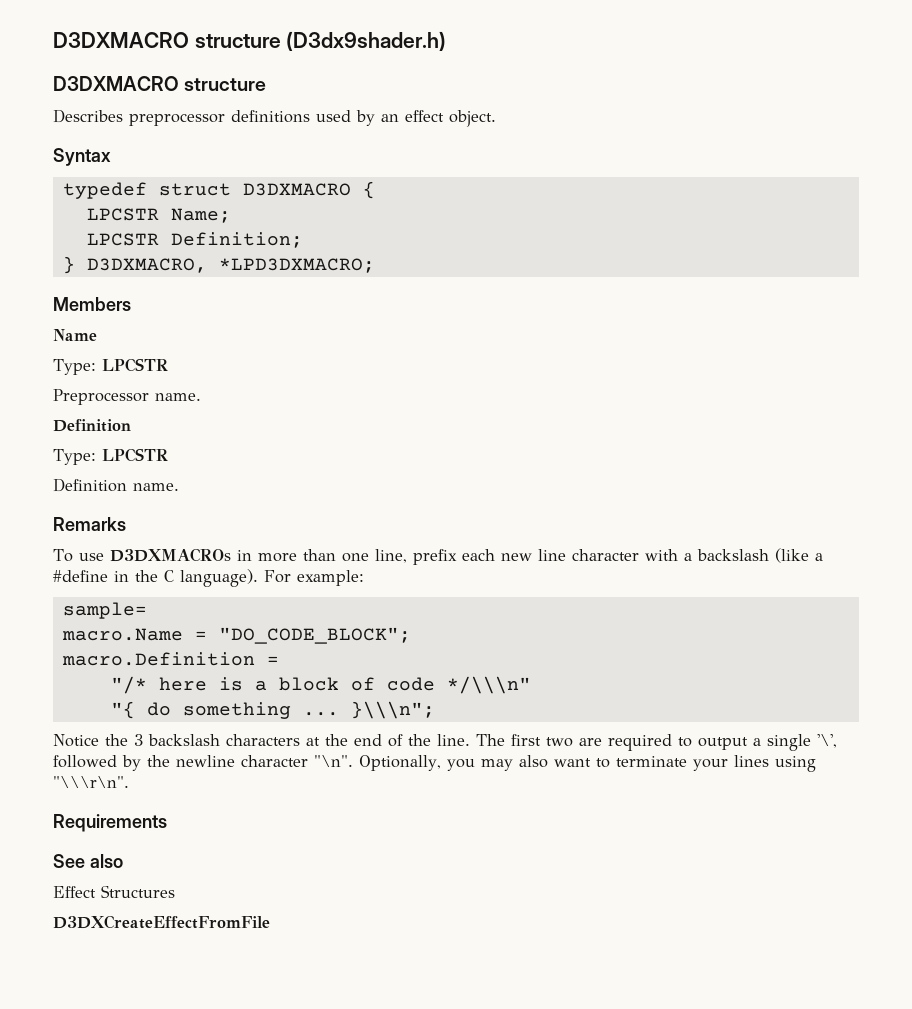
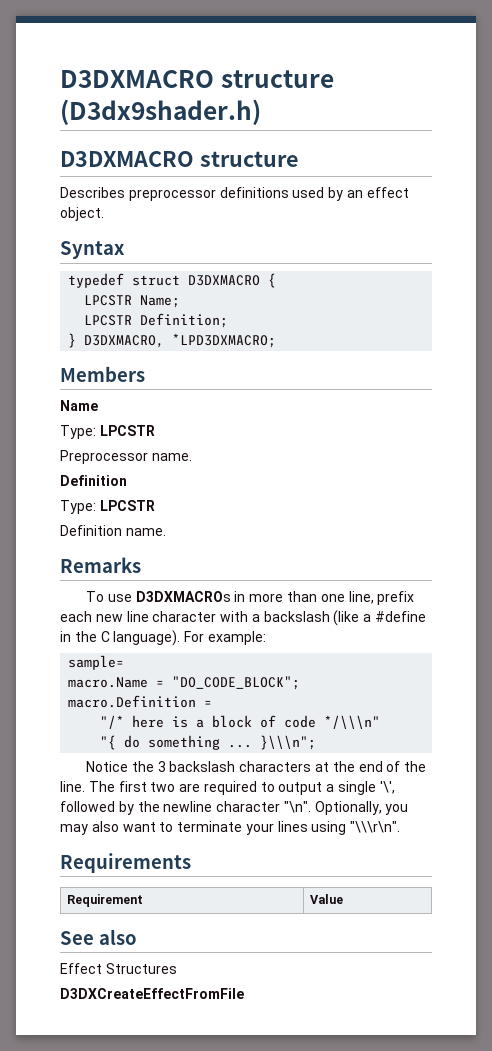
+ Requirement | Value

